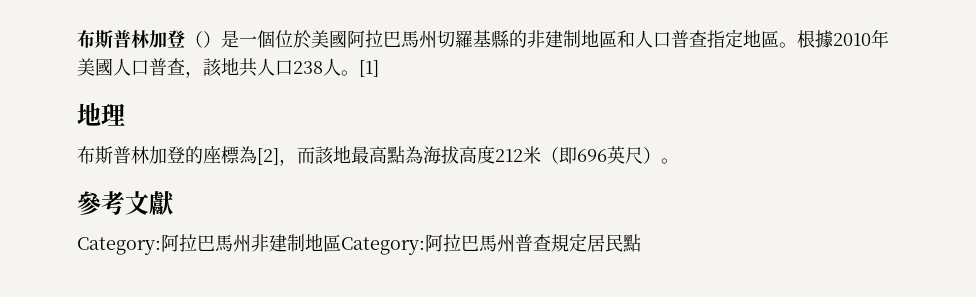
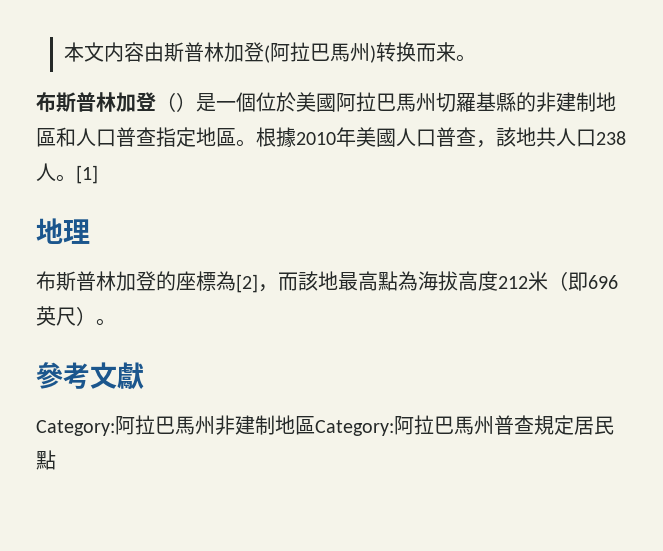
+ 本文内容由斯普林加登(阿拉巴馬州)转换而来。

